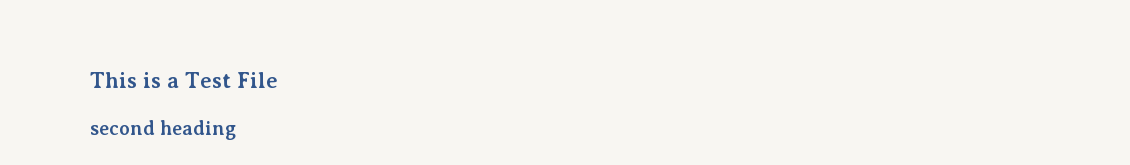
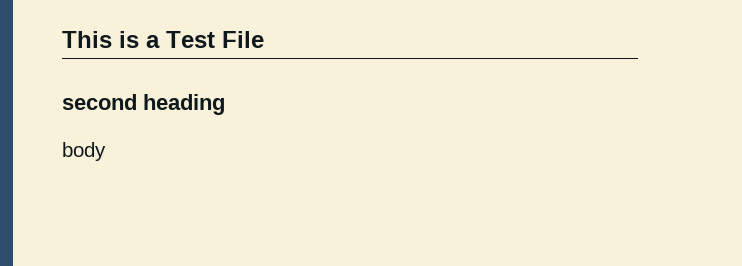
+ body

